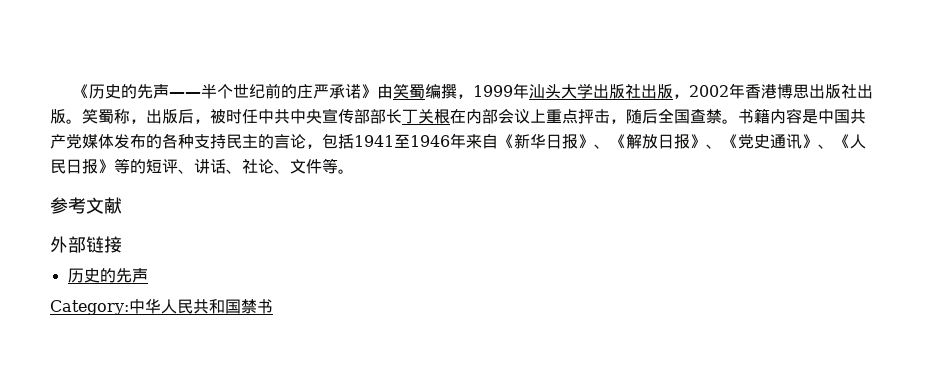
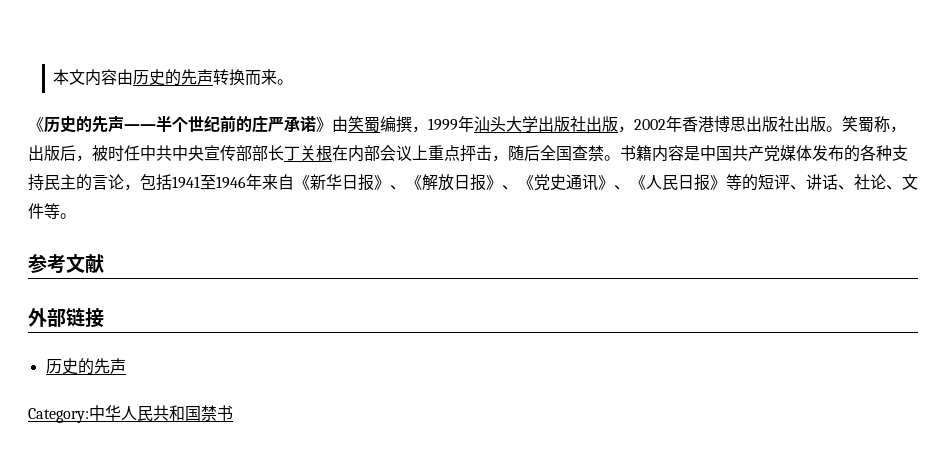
+ 本文内容由历史的先声转换而来。

